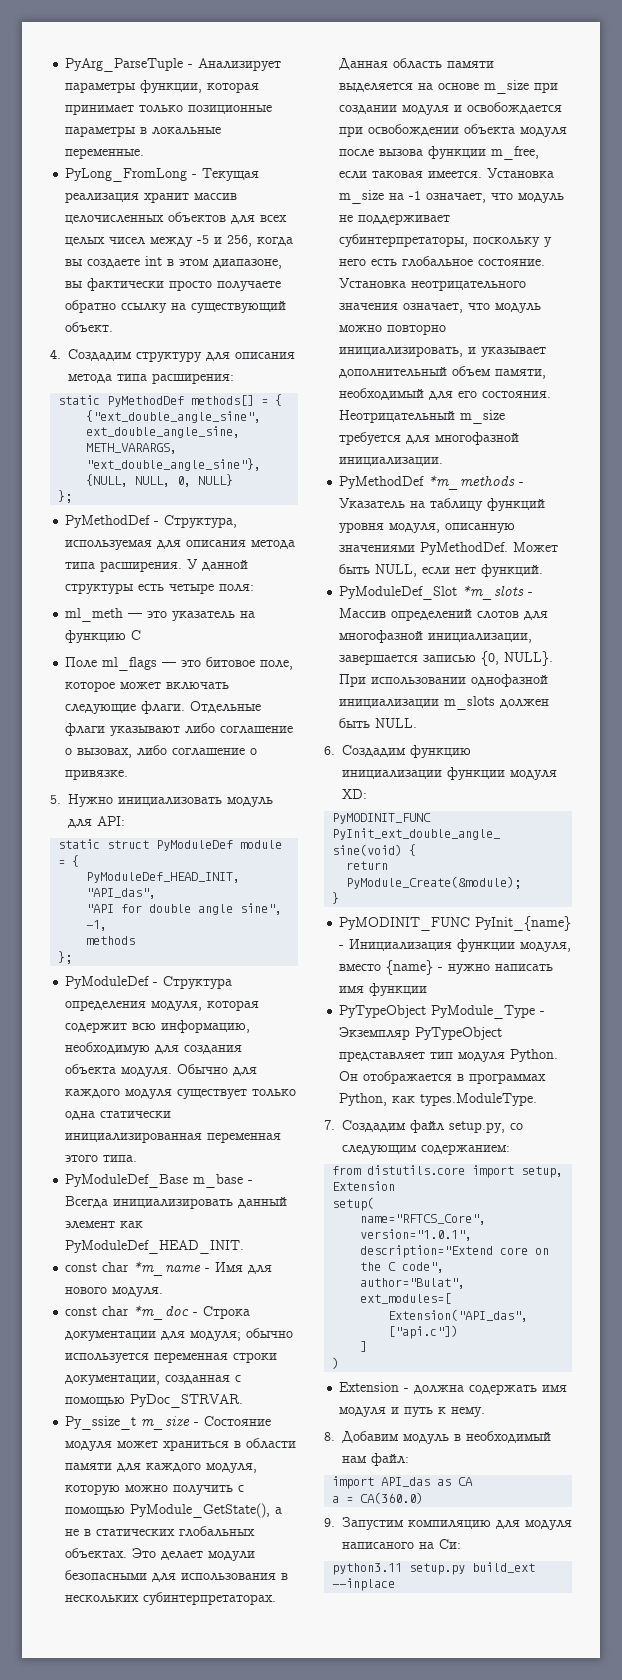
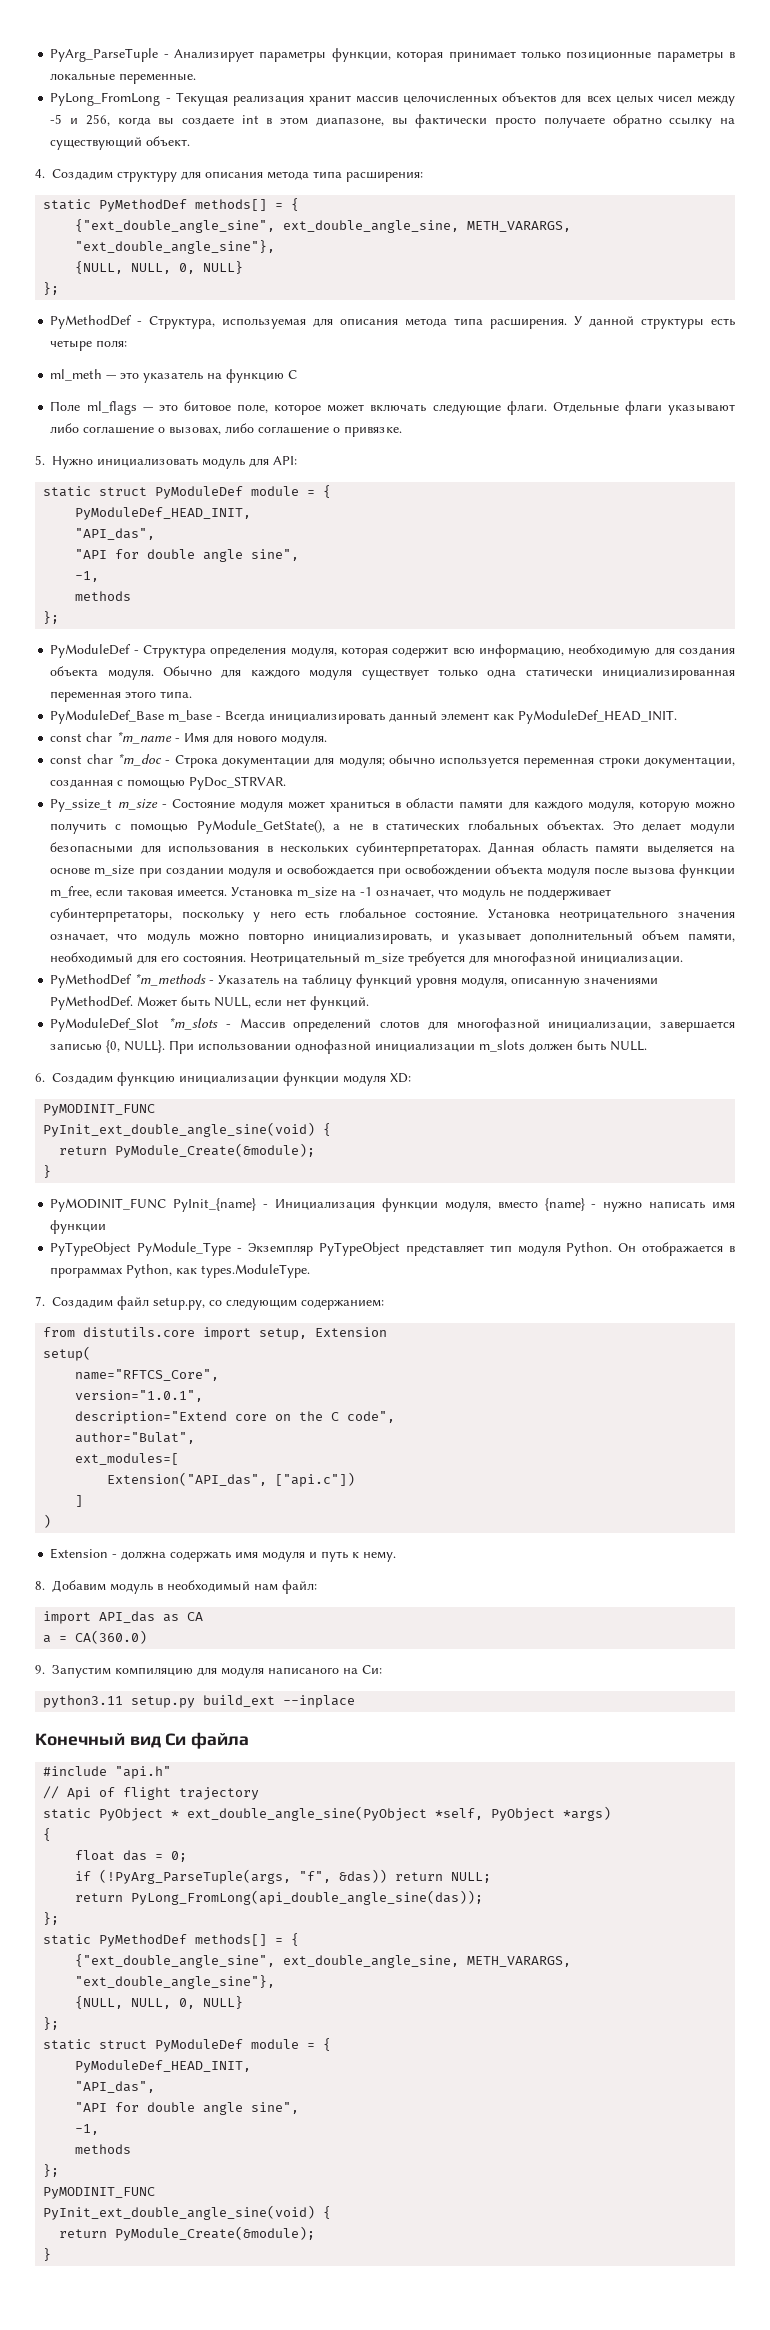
+ Конечный вид Си файла
+ #include "api.h"
+ // Api of flight trajectory
+ static PyObject * ext_double_angle_sine(PyObject *self, PyObject *args)
+ {
+ float das = 0;
+ if (!PyArg_ParseTuple(args, "f", &das)) return NULL;
+ return PyLong_FromLong(api_double_angle_sine(das));
+ };
+ static PyMethodDef methods[] = {
+ {"ext_double_angle_sine", ext_double_angle_sine, METH_VARARGS, "ext_double_angle_sine"},
+ {NULL, NULL, 0, NULL}
+ };
+ static struct PyModuleDef module = {
+ PyModuleDef_HEAD_INIT,
+ "API_das",
+ "API for double angle sine",
+ -1,
+ methods
+ };
+ PyMODINIT_FUNC
+ PyInit_ext_double_angle_sine(void) {
+ return PyModule_Create(&module);
+ }

